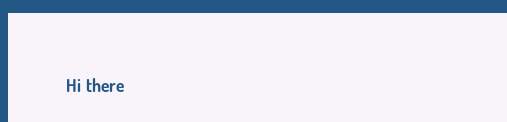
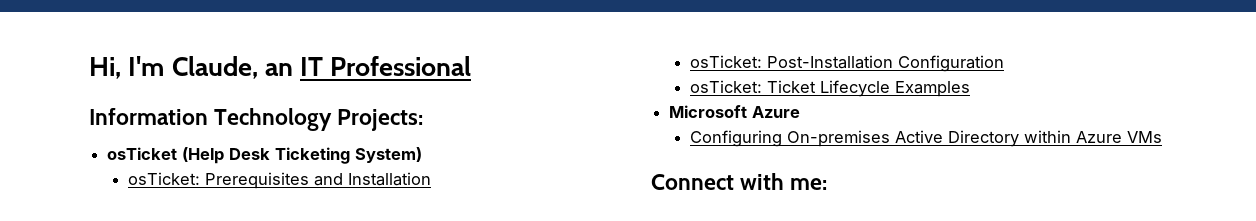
- Hi there
+ Hi, I'm Claude, an IT Professional
+ Information Technology Projects:
+ osTicket (Help Desk Ticketing System)
+ osTicket: Prerequisites and Installation
+ osTicket: Post-Installation Configuration
+ osTicket: Ticket Lifecycle Examples
+ Microsoft Azure
+ Configuring On-premises Active Directory within Azure VMs
+ Connect with me:

